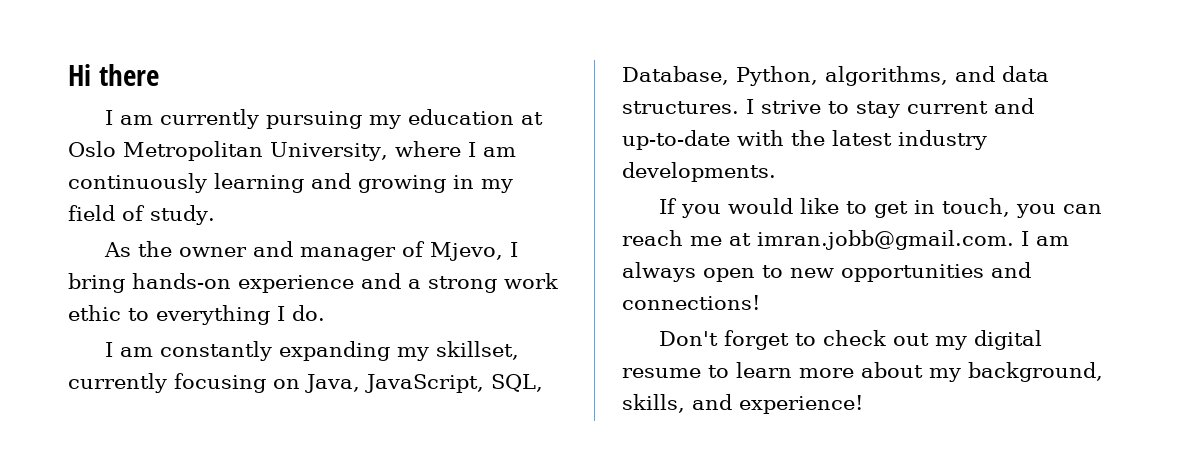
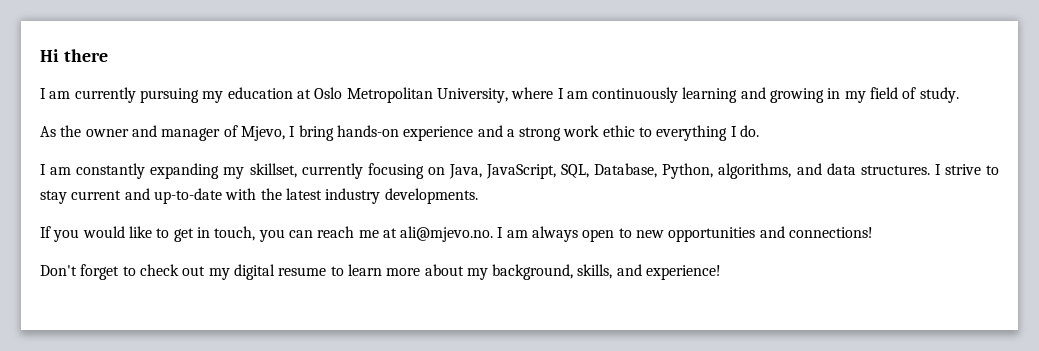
- If you would like to get in touch, you can reach me at imran.jobb@gmail.com. I am always open to new opportunities and connections!
+ If you would like to get in touch, you can reach me at ali@mjevo.no. I am always open to new opportunities and connections!

